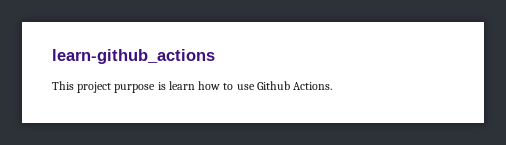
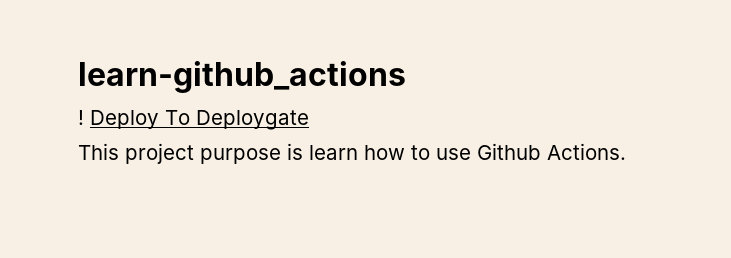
+ ! Deploy To Deploygate

